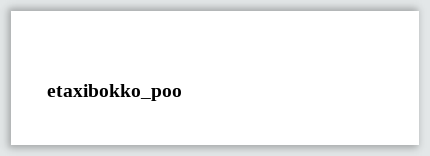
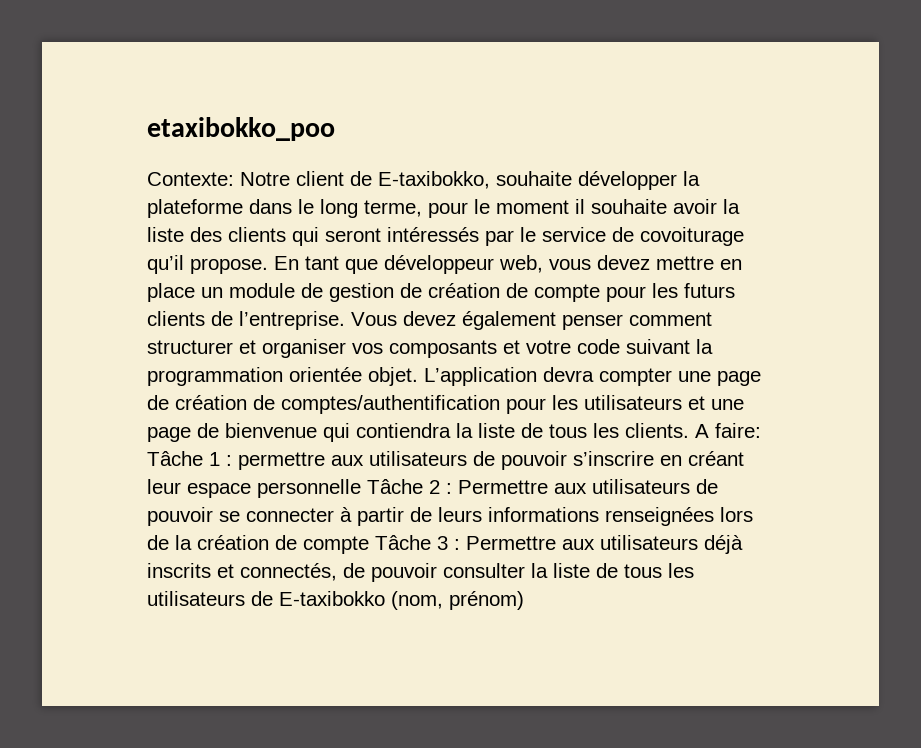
+ Contexte: Notre client de E-taxibokko, souhaite développer la plateforme dans le long terme, pour le moment il souhaite avoir la liste des clients qui seront intéressés par le service de covoiturage qu’il propose. En tant que développeur web, vous devez mettre en place un module de gestion de création de compte pour les futurs clients de l’entreprise. Vous devez également penser comment structurer et organiser vos composants et votre code suivant la programmation orientée objet. L’application devra compter une page de création de comptes/authentification pour les utilisateurs et une page de bienvenue qui contiendra la liste de tous les clients. A faire: Tâche 1 : permettre aux utilisateurs de pouvoir s’inscrire en créant leur espace personnelle Tâche 2 : Permettre aux utilisateurs de pouvoir se connecter à partir de leurs informations renseignées lors de la création de compte Tâche 3 : Permettre aux utilisateurs déjà inscrits et connectés, de pouvoir consulter la liste de tous les utilisateurs de E-taxibokko (nom, prénom)

